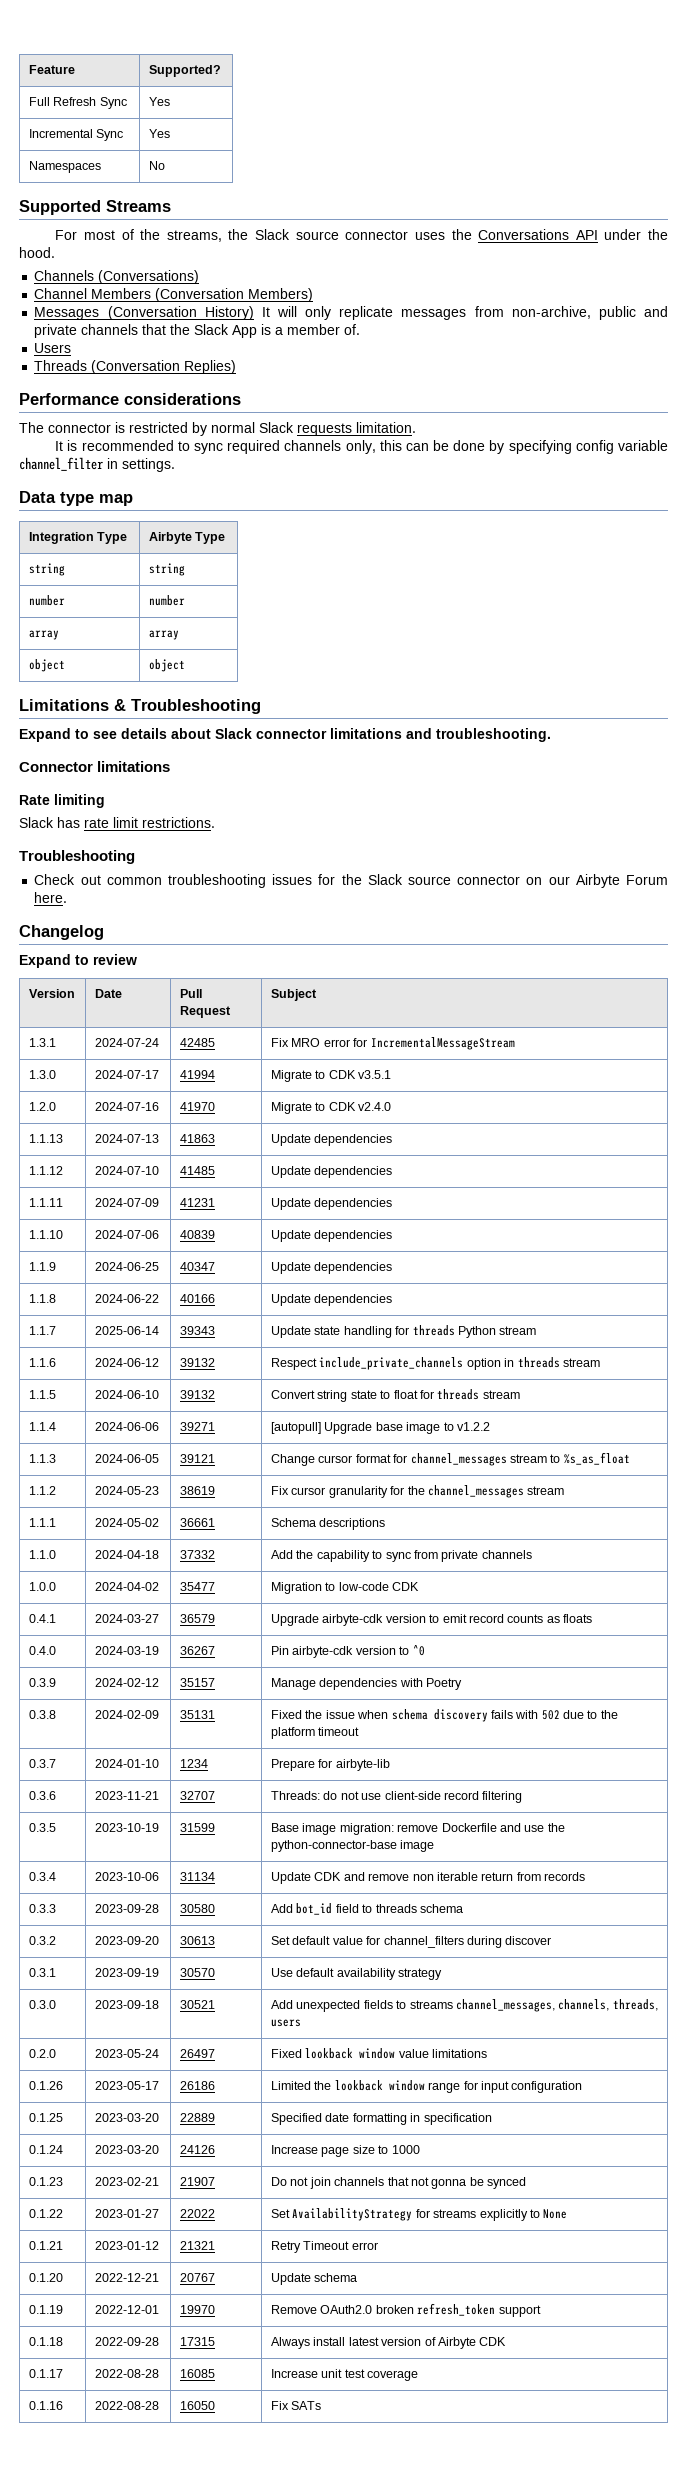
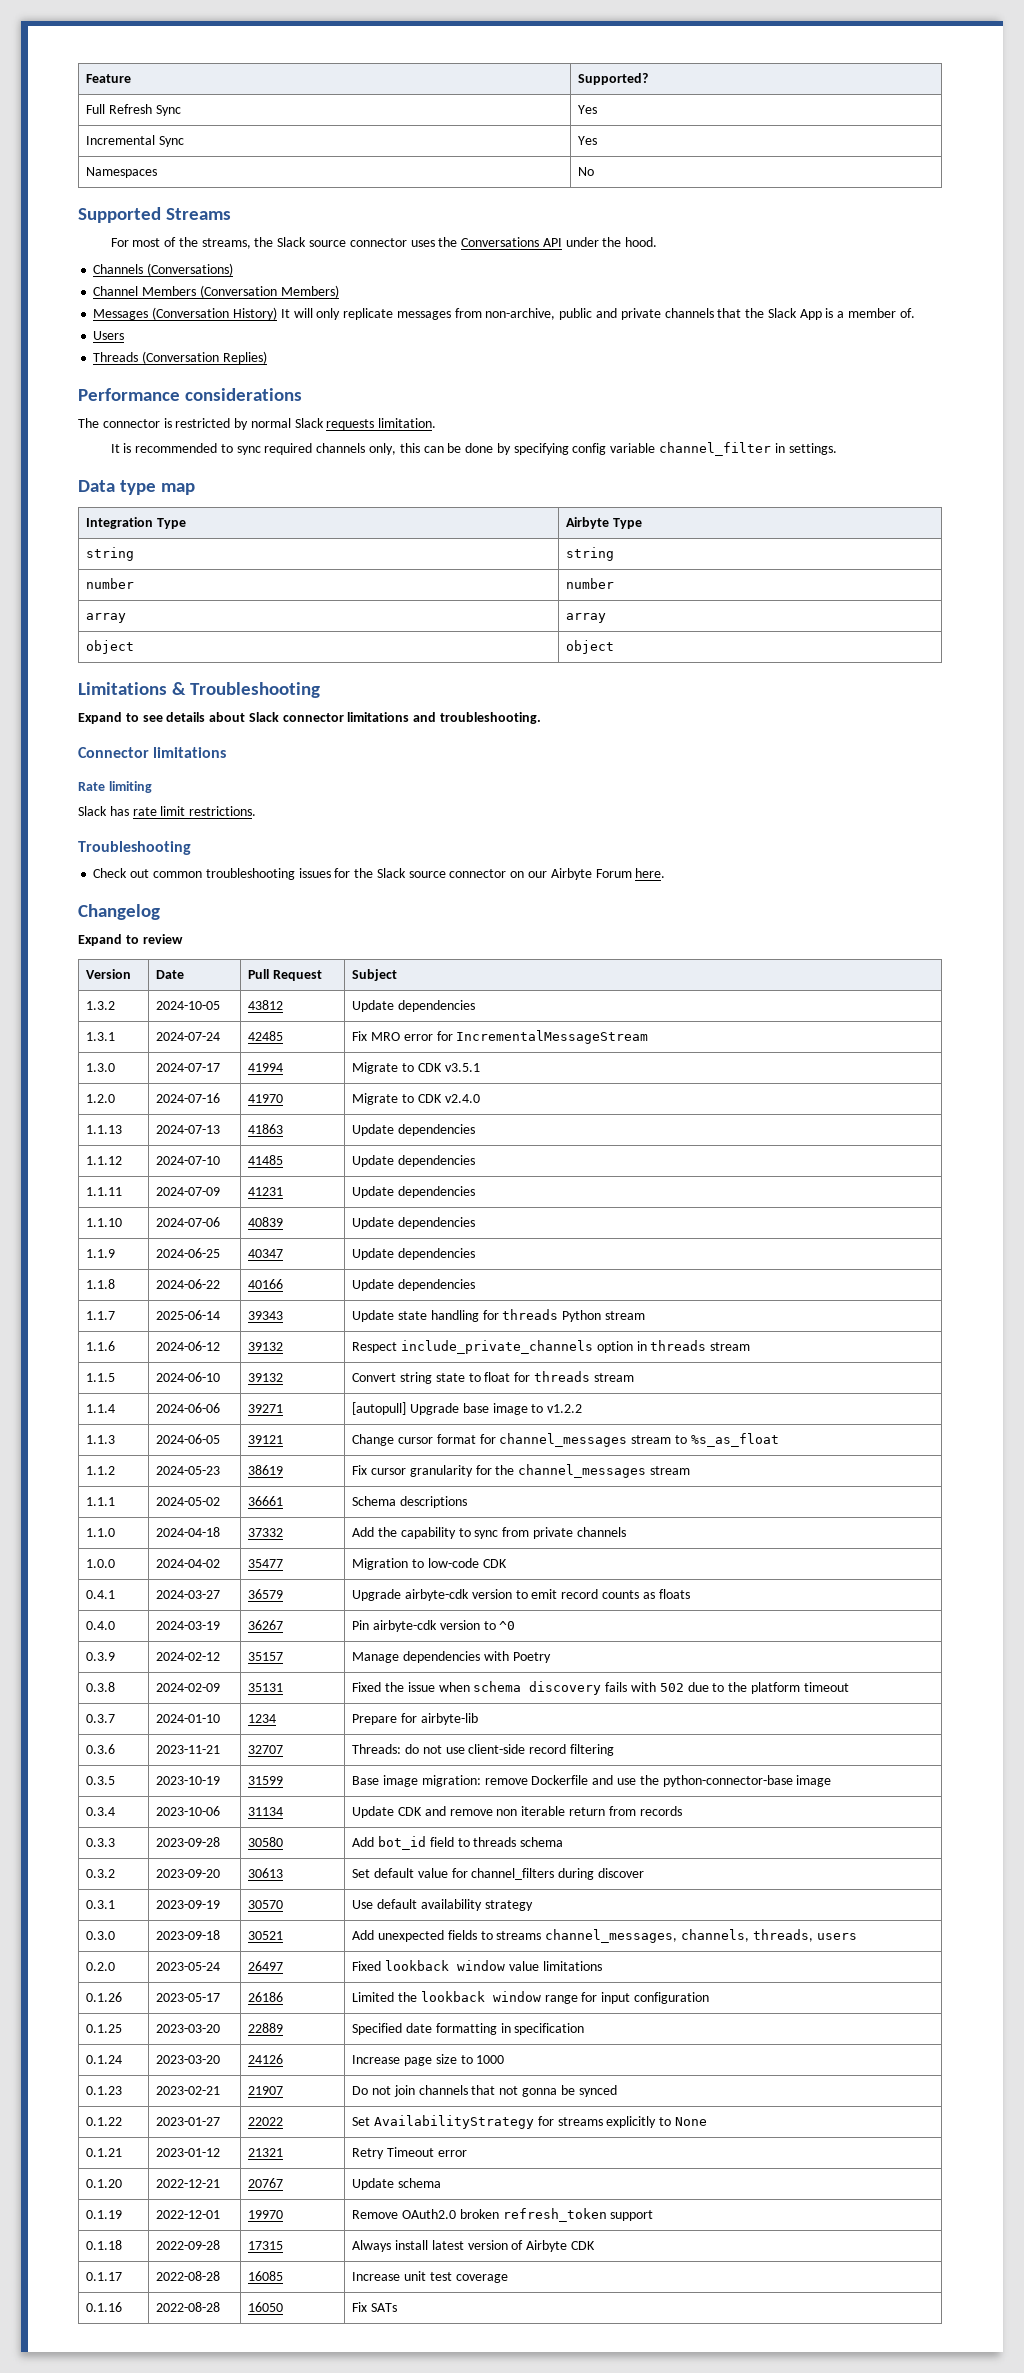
+ 1.3.2 | 2024-10-05 | 43812 | Update dependencies

